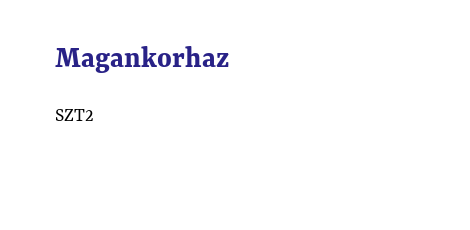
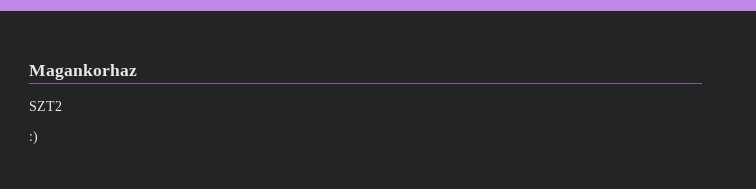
+ :)

